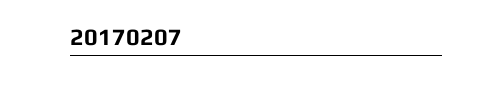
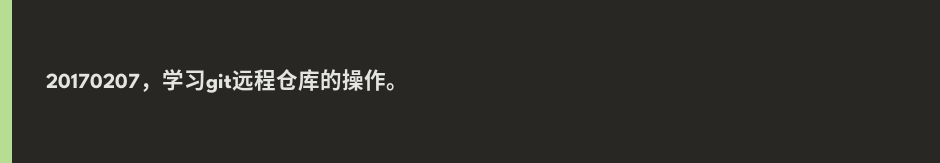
- 20170207
+ 20170207，学习git远程仓库的操作。

